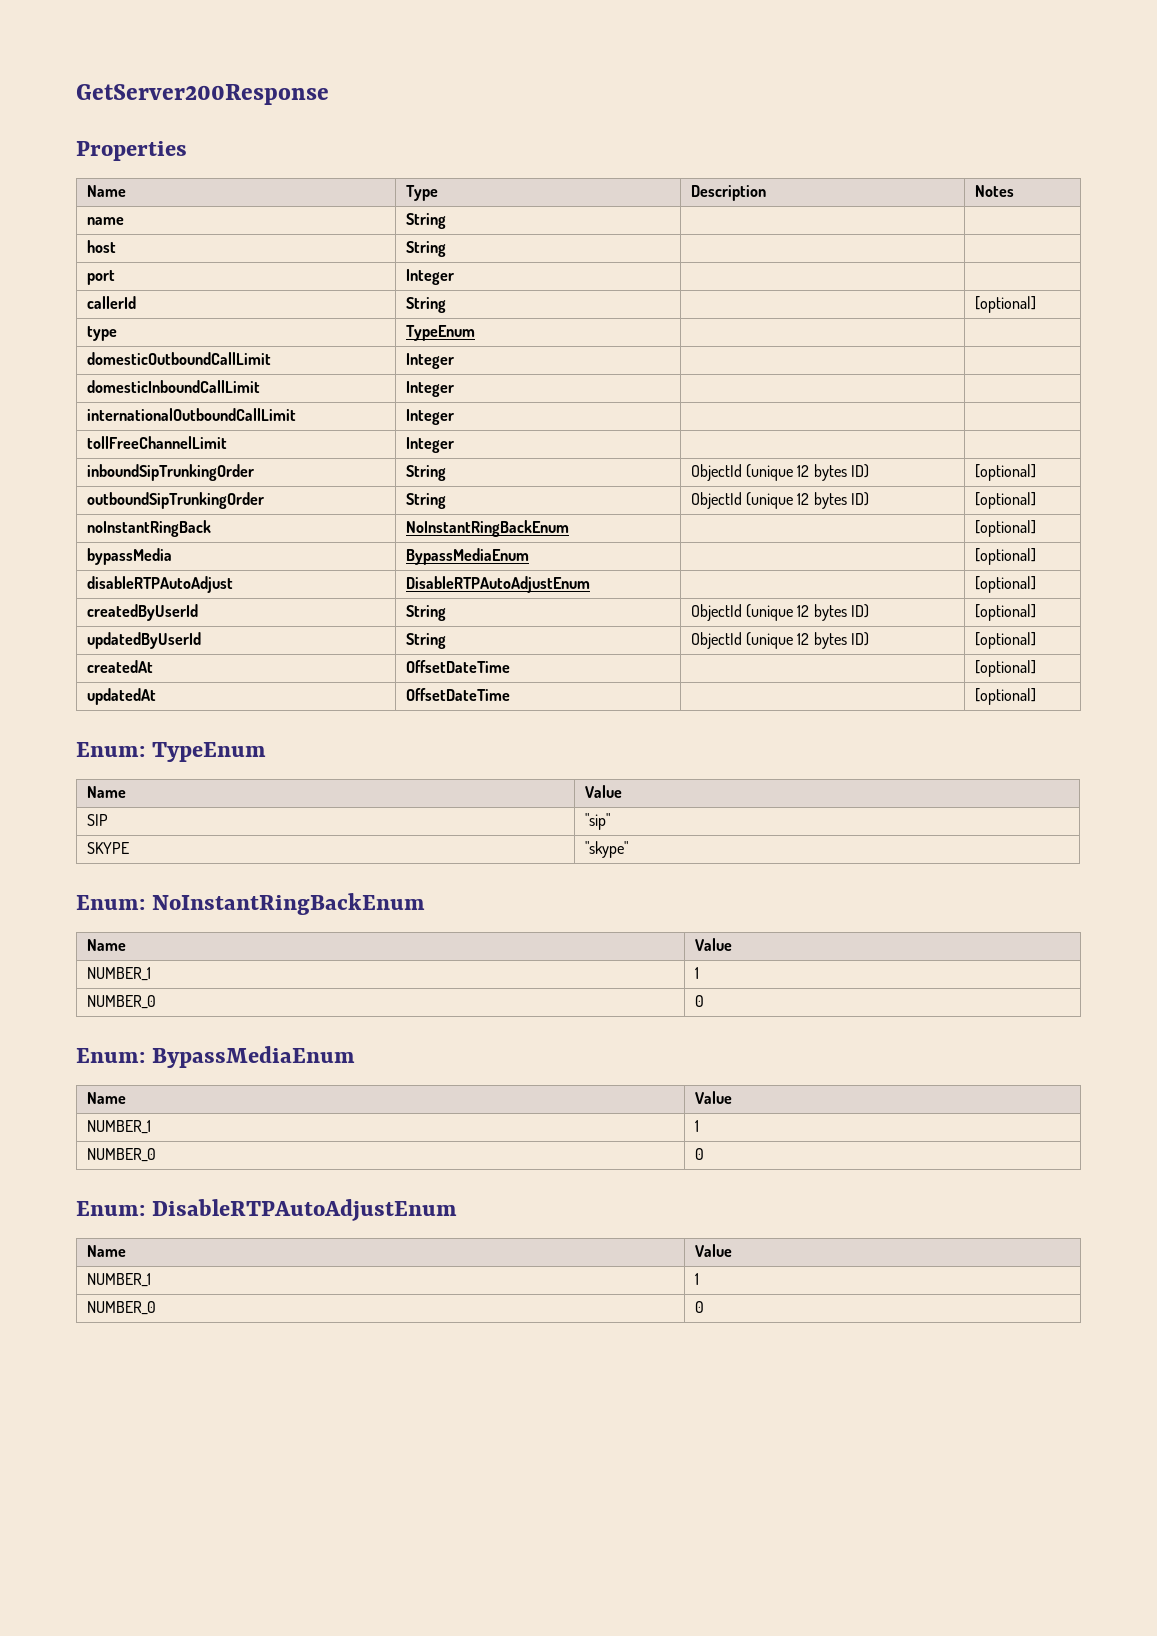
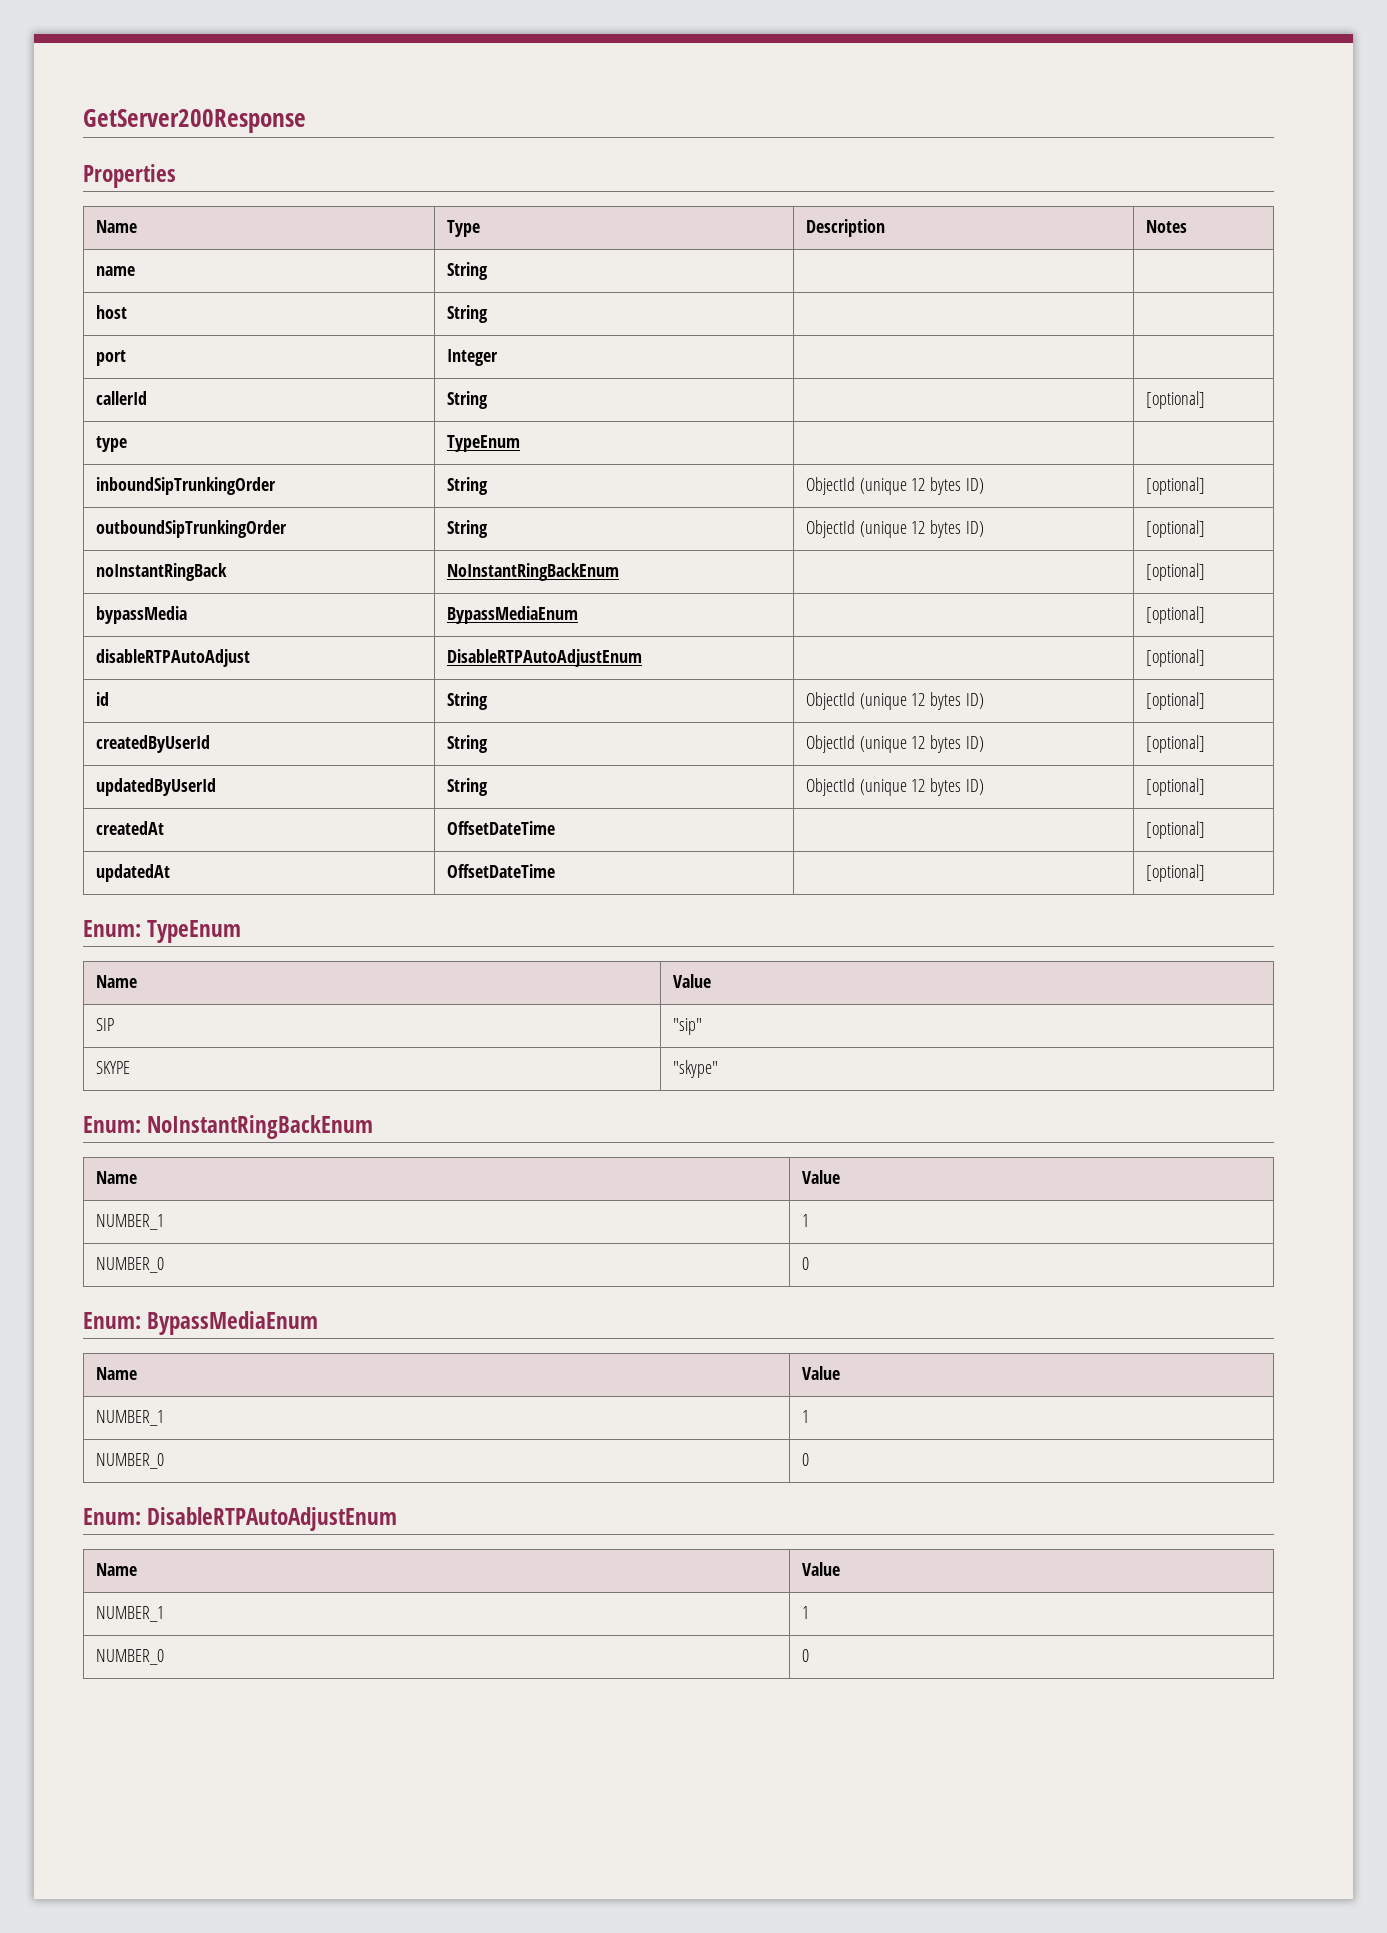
- domesticOutboundCallLimit | Integer | |
- domesticInboundCallLimit | Integer | |
- internationalOutboundCallLimit | Integer | |
- tollFreeChannelLimit | Integer | |
+ id | String | ObjectId (unique 12 bytes ID) | [optional]

